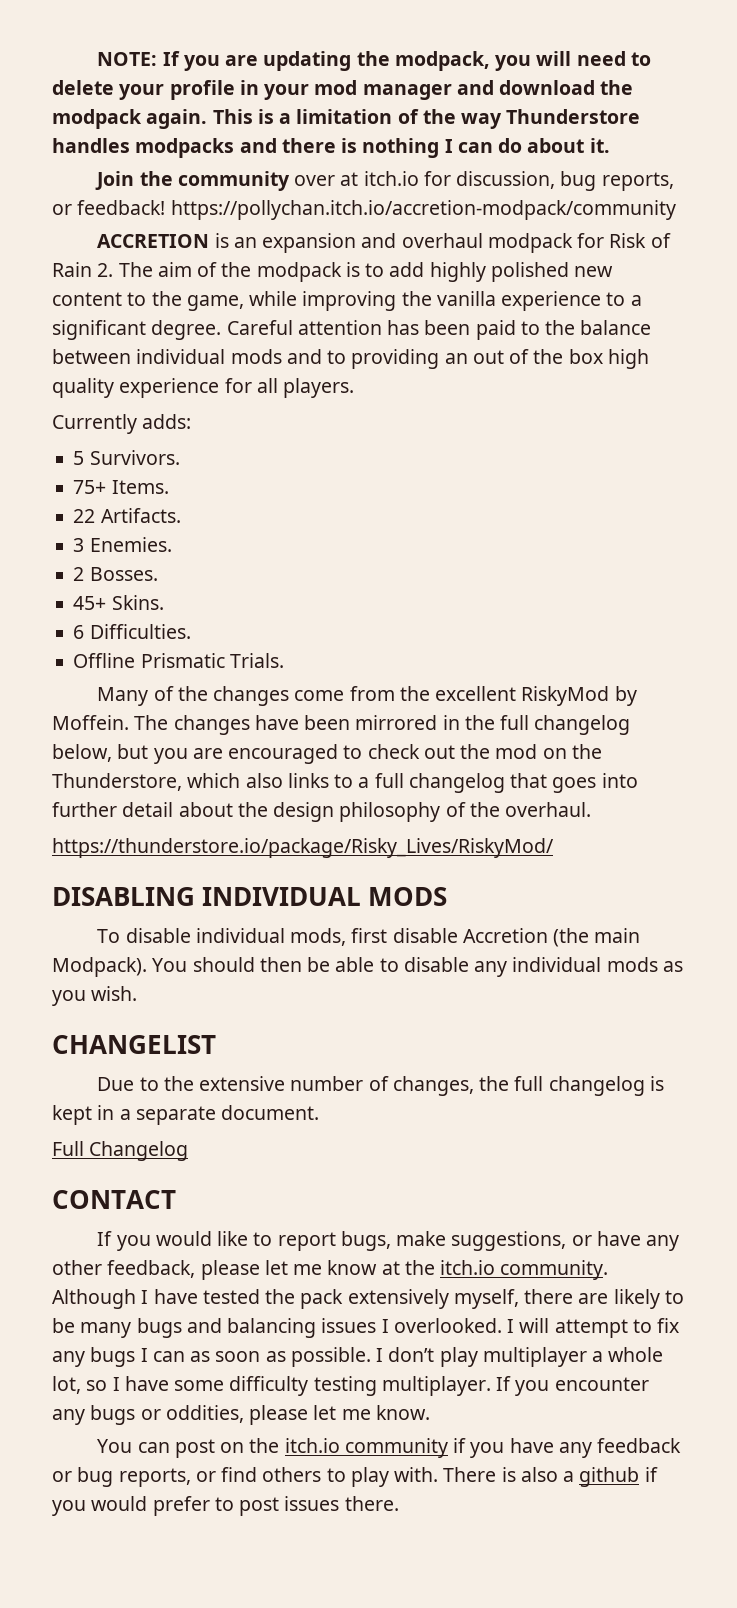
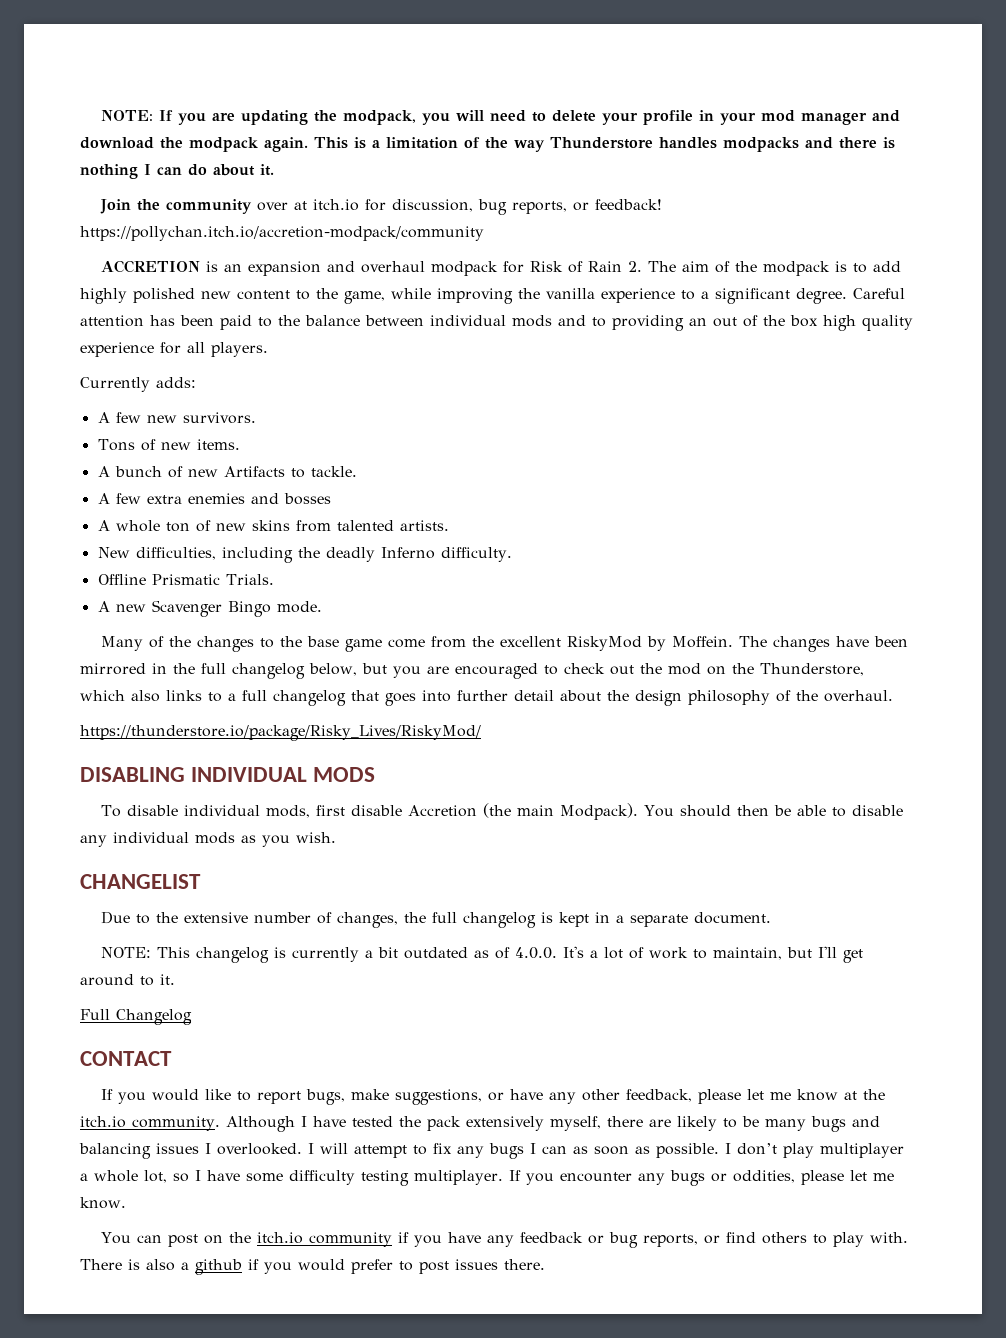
- 5 Survivors.
- 75+ Items.
- 22 Artifacts.
- 3 Enemies.
- 2 Bosses.
- 45+ Skins.
- 6 Difficulties.
+ A few new survivors.
+ Tons of new items.
+ A bunch of new Artifacts to tackle.
+ A few extra enemies and bosses
+ A whole ton of new skins from talented artists.
+ New difficulties, including the deadly Inferno difficulty.
  Offline Prismatic Trials.
+ A new Scavenger Bingo mode.
- Many of the changes come from the excellent RiskyMod by Moffein.
+ Many of the changes to the base game come from the excellent RiskyMod by Moffein.
+ NOTE: This changelog is currently a bit outdated as of 4.0.0. It's a lot of work to maintain, but I'll get around to it.

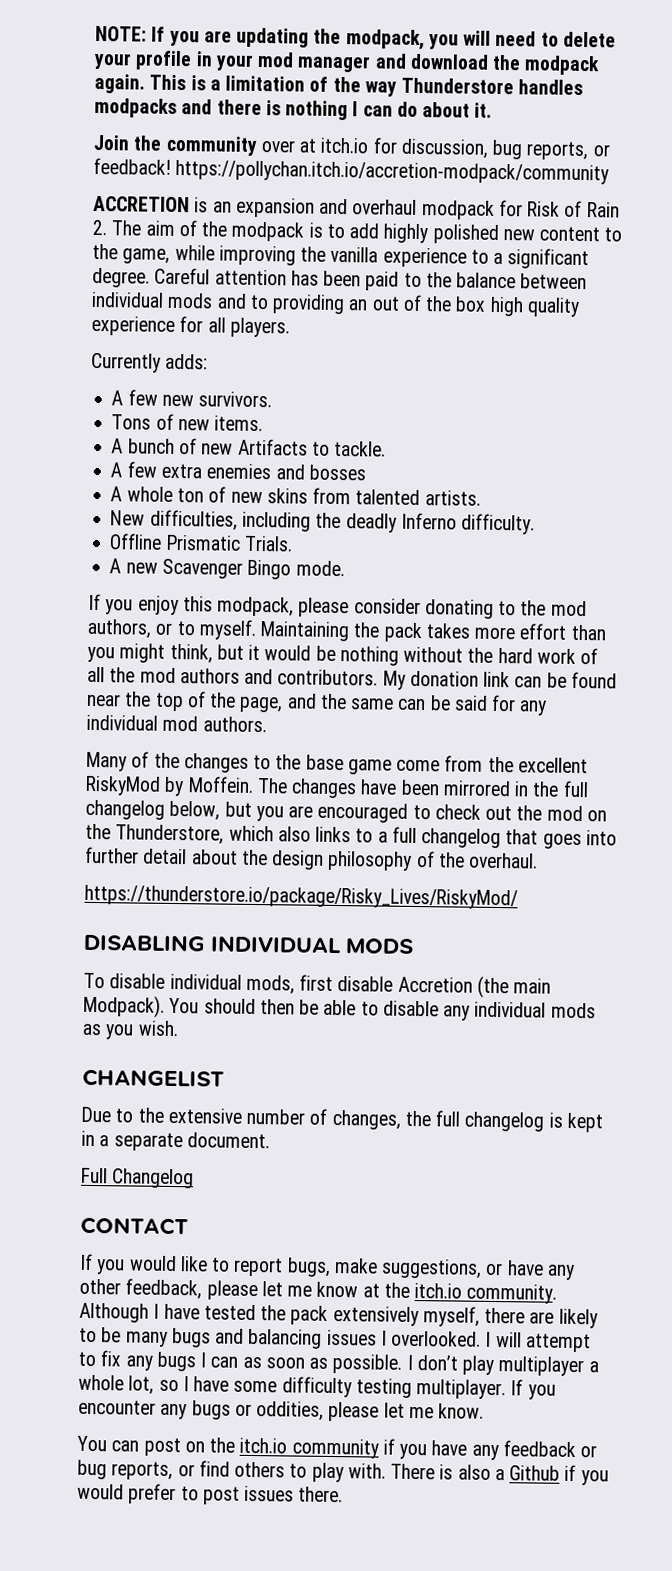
+ If you enjoy this modpack, please consider donating to the mod authors, or to myself. Maintaining the pack takes more effort than you might think, but it would be nothing without the hard work of all the mod authors and contributors. My donation link can be found near the top of the page, and the same can be said for any individual mod authors.
- NOTE: This changelog is currently a bit outdated as of 4.0.0. It's a lot of work to maintain, but I'll get around to it.
- There is also a github if you would prefer to post issues there.
+ There is also a Github if you would prefer to post issues there.

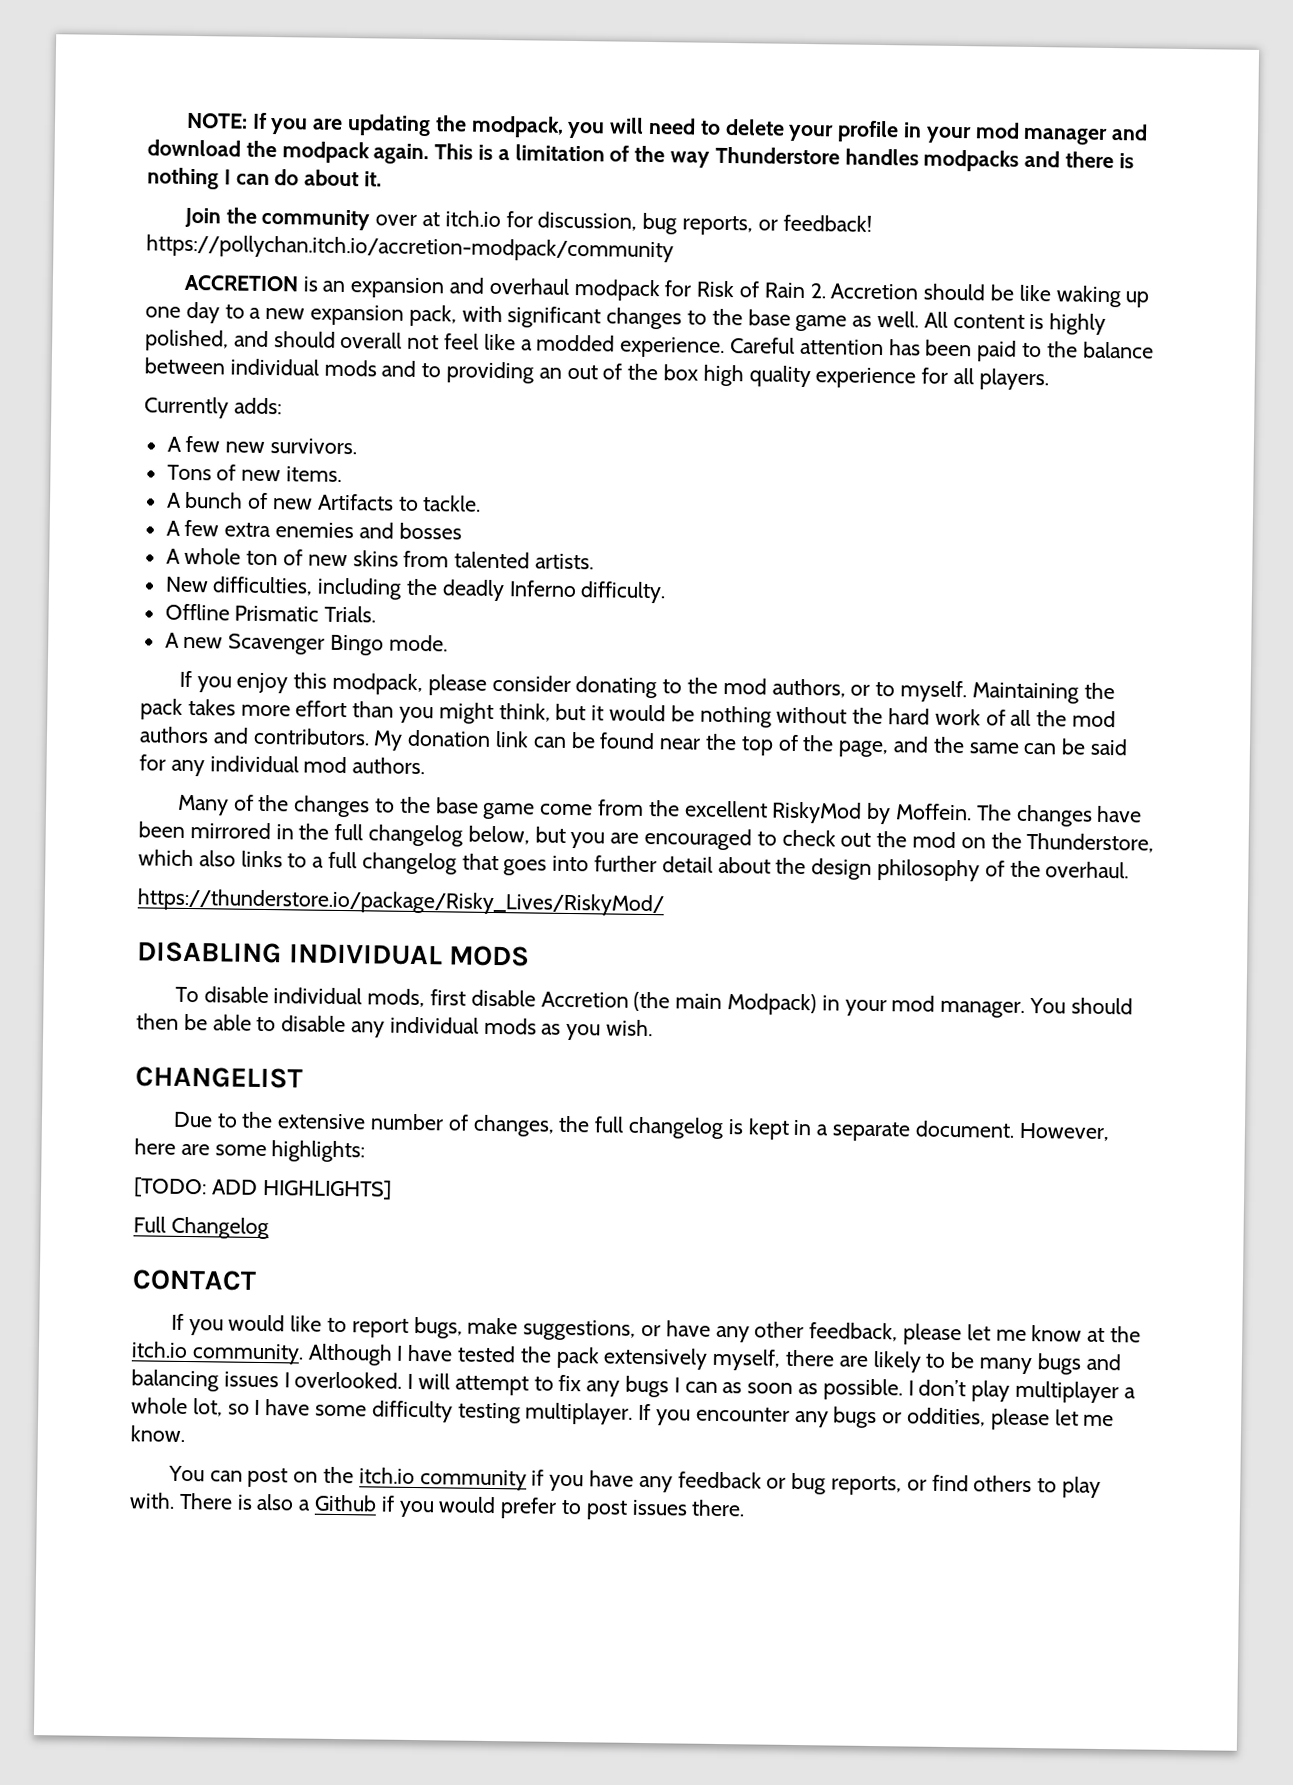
- ACCRETION is an expansion and overhaul modpack for Risk of Rain 2. The aim of the modpack is to add highly polished new content to the game, while improving the vanilla experience to a significant degree.
+ ACCRETION is an expansion and overhaul modpack for Risk of Rain 2. Accretion should be like waking up one day to a new expansion pack, with significant changes to the base game as well. All content is highly polished, and should overall not feel like a modded experience.
- To disable individual mods, first disable Accretion (the main Modpack).
+ To disable individual mods, first disable Accretion (the main Modpack) in your mod manager.
+ However, here are some highlights:
+ [TODO: ADD HIGHLIGHTS]

